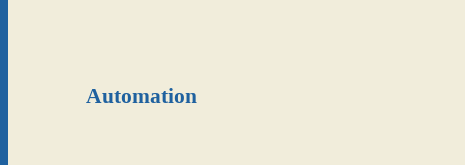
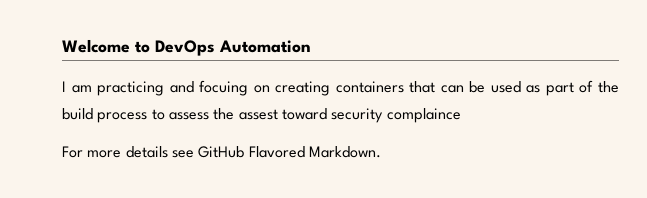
- Automation
+ Welcome to DevOps Automation
+ I am practicing and focuing on creating containers that can be used as part of the build process to assess the assest toward security complaince
+ For more details see GitHub Flavored Markdown.

